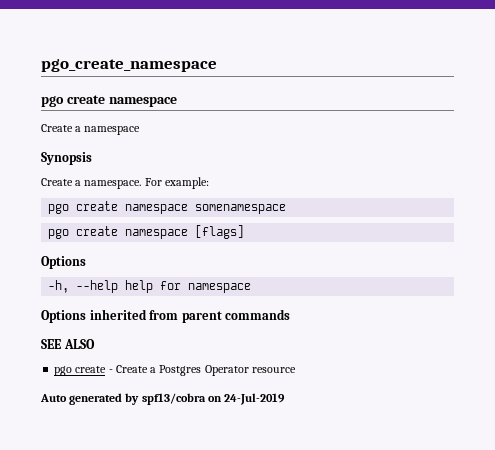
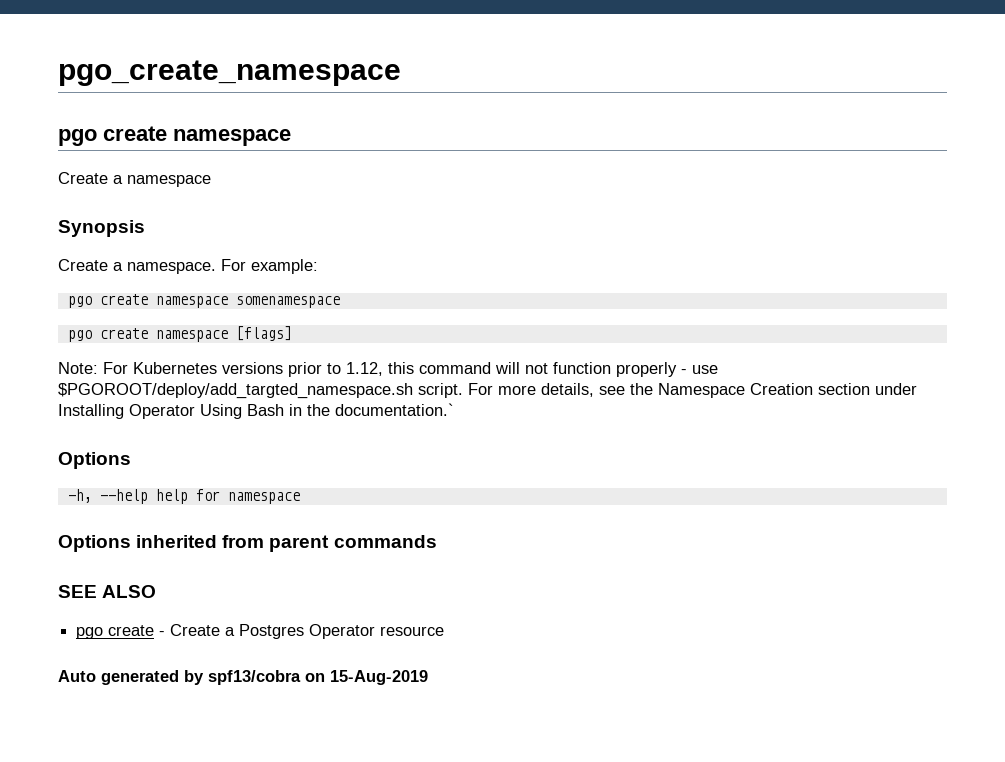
+ Note: For Kubernetes versions prior to 1.12, this command will not function properly - use $PGOROOT/deploy/add_targted_namespace.sh script. For more details, see the Namespace Creation section under Installing Operator Using Bash in the documentation.`
- Auto generated by spf13/cobra on 24-Jul-2019
+ Auto generated by spf13/cobra on 15-Aug-2019

